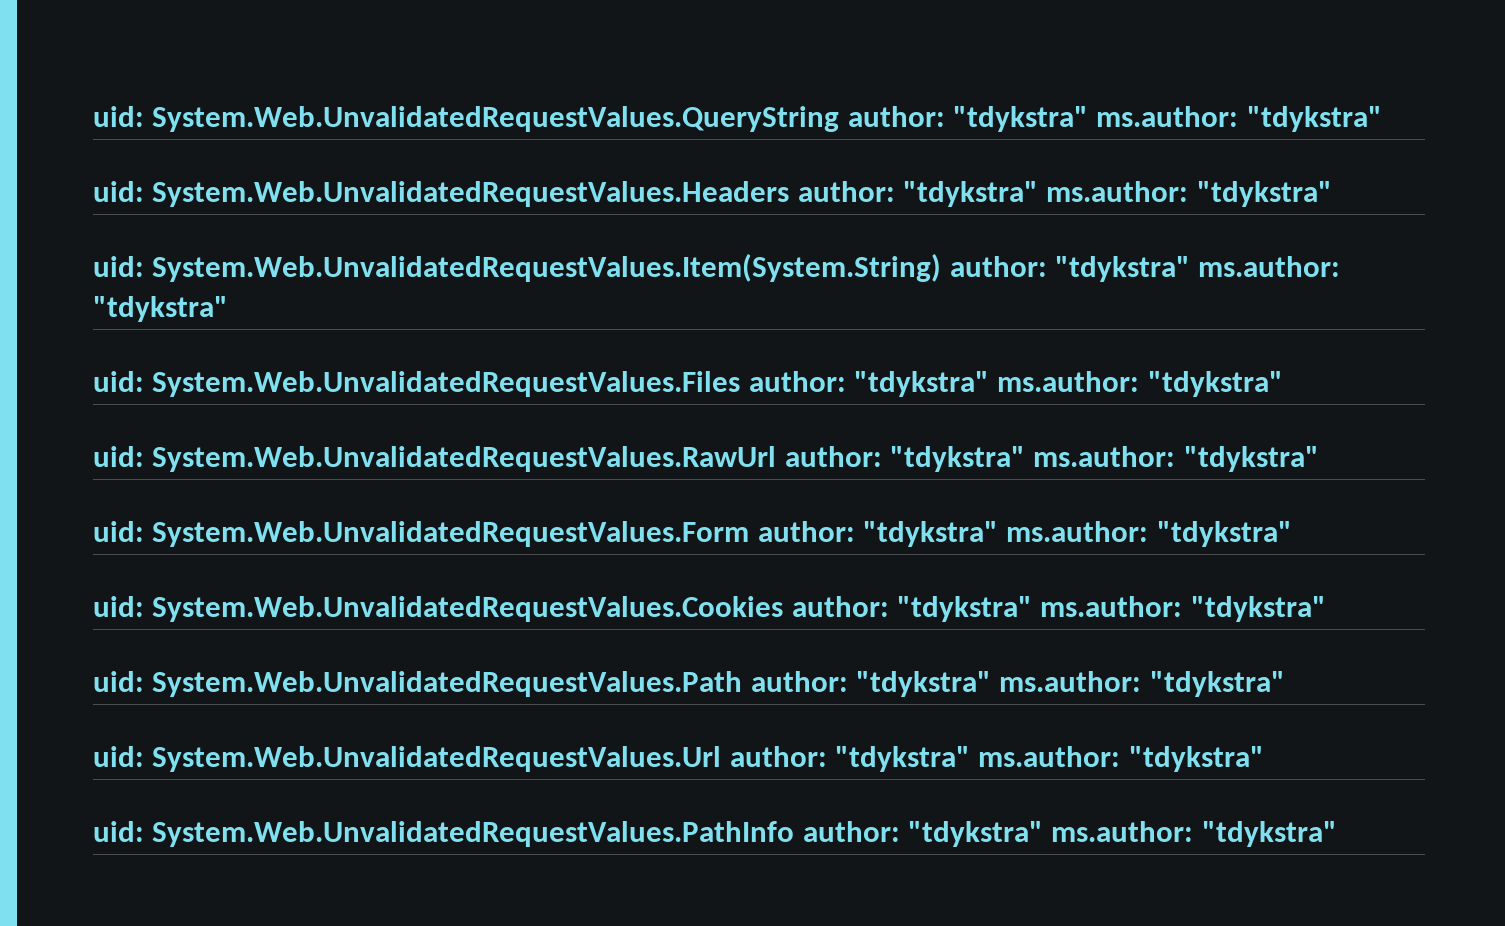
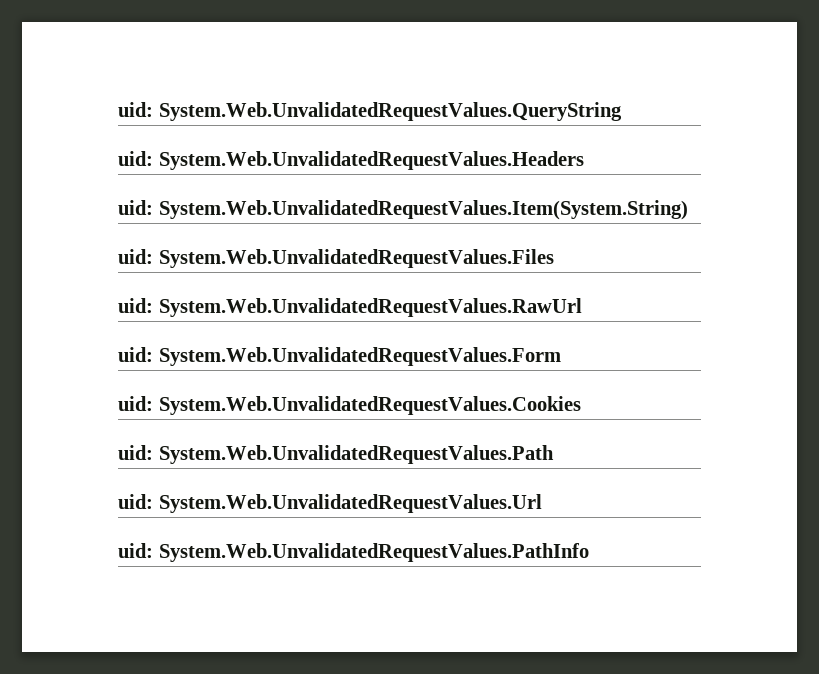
- uid: System.Web.UnvalidatedRequestValues.QueryString author: "tdykstra" ms.author: "tdykstra"
- uid: System.Web.UnvalidatedRequestValues.Headers author: "tdykstra" ms.author: "tdykstra"
- uid: System.Web.UnvalidatedRequestValues.Item(System.String) author: "tdykstra" ms.author: "tdykstra"
- uid: System.Web.UnvalidatedRequestValues.Files author: "tdykstra" ms.author: "tdykstra"
- uid: System.Web.UnvalidatedRequestValues.RawUrl author: "tdykstra" ms.author: "tdykstra"
- uid: System.Web.UnvalidatedRequestValues.Form author: "tdykstra" ms.author: "tdykstra"
- uid: System.Web.UnvalidatedRequestValues.Cookies author: "tdykstra" ms.author: "tdykstra"
- uid: System.Web.UnvalidatedRequestValues.Path author: "tdykstra" ms.author: "tdykstra"
- uid: System.Web.UnvalidatedRequestValues.Url author: "tdykstra" ms.author: "tdykstra"
- uid: System.Web.UnvalidatedRequestValues.PathInfo author: "tdykstra" ms.author: "tdykstra"
+ uid: System.Web.UnvalidatedRequestValues.QueryString
+ uid: System.Web.UnvalidatedRequestValues.Headers
+ uid: System.Web.UnvalidatedRequestValues.Item(System.String)
+ uid: System.Web.UnvalidatedRequestValues.Files
+ uid: System.Web.UnvalidatedRequestValues.RawUrl
+ uid: System.Web.UnvalidatedRequestValues.Form
+ uid: System.Web.UnvalidatedRequestValues.Cookies
+ uid: System.Web.UnvalidatedRequestValues.Path
+ uid: System.Web.UnvalidatedRequestValues.Url
+ uid: System.Web.UnvalidatedRequestValues.PathInfo

